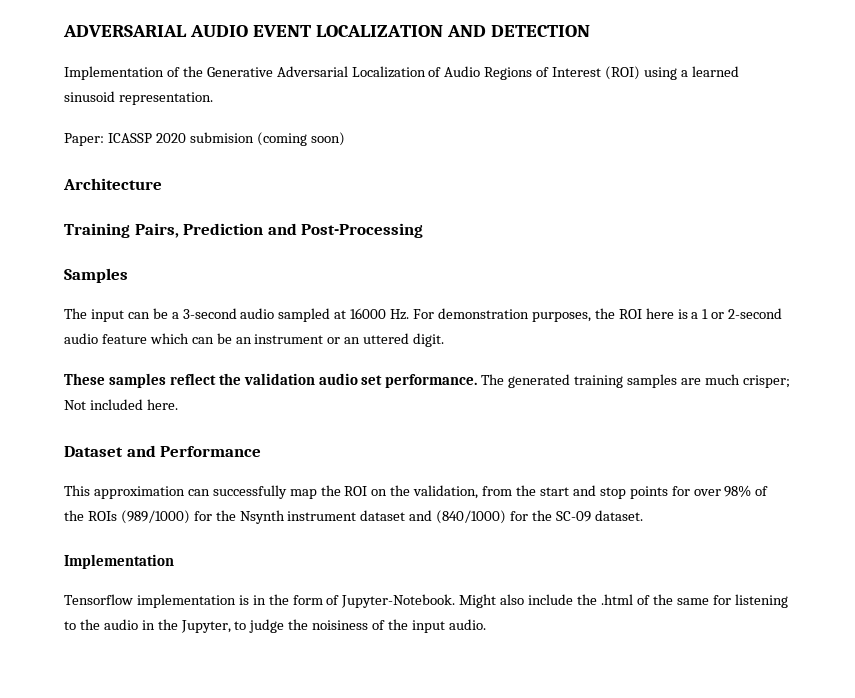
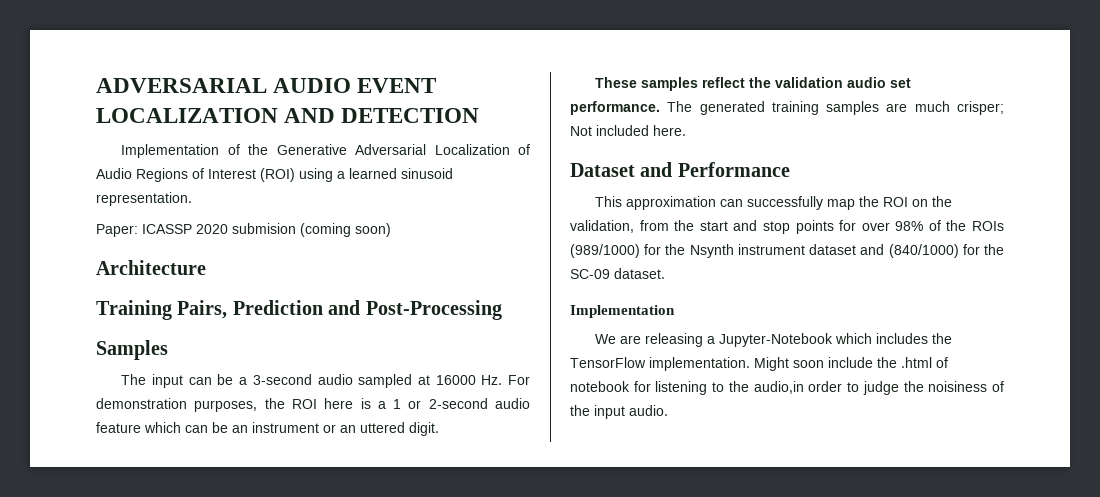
- Tensorflow implementation is in the form of Jupyter-Notebook. Might also include the .html of the same for listening to the audio in the Jupyter, to judge the noisiness of the input audio.
+ We are releasing a Jupyter-Notebook which includes the TensorFlow implementation. Might soon include the .html of notebook for listening to the audio,in order to judge the noisiness of the input audio.

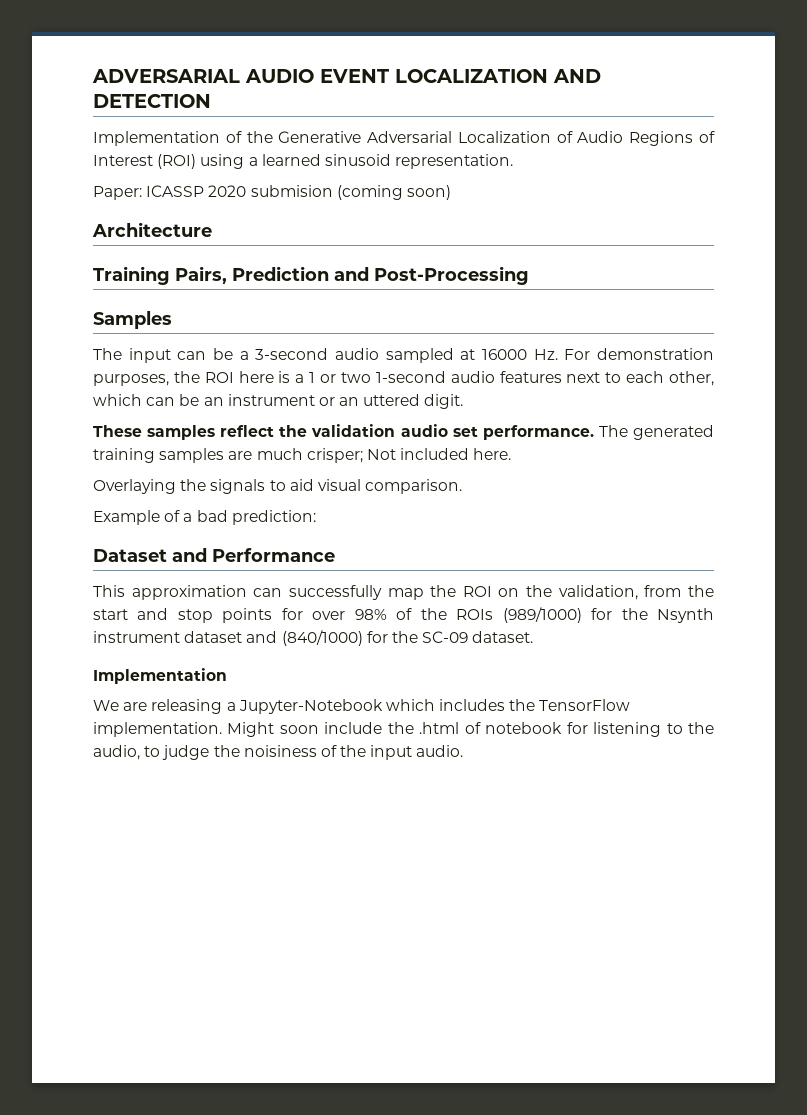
- The input can be a 3-second audio sampled at 16000 Hz. For demonstration purposes, the ROI here is a 1 or 2-second audio feature which can be an instrument or an uttered digit.
+ The input can be a 3-second audio sampled at 16000 Hz. For demonstration purposes, the ROI here is a 1 or two 1-second audio features next to each other, which can be an instrument or an uttered digit.
+ Overlaying the signals to aid visual comparison.
+ Example of a bad prediction:
- Might soon include the .html of notebook for listening to the audio,in order to judge the noisiness of the input audio.
+ Might soon include the .html of notebook for listening to the audio, to judge the noisiness of the input audio.

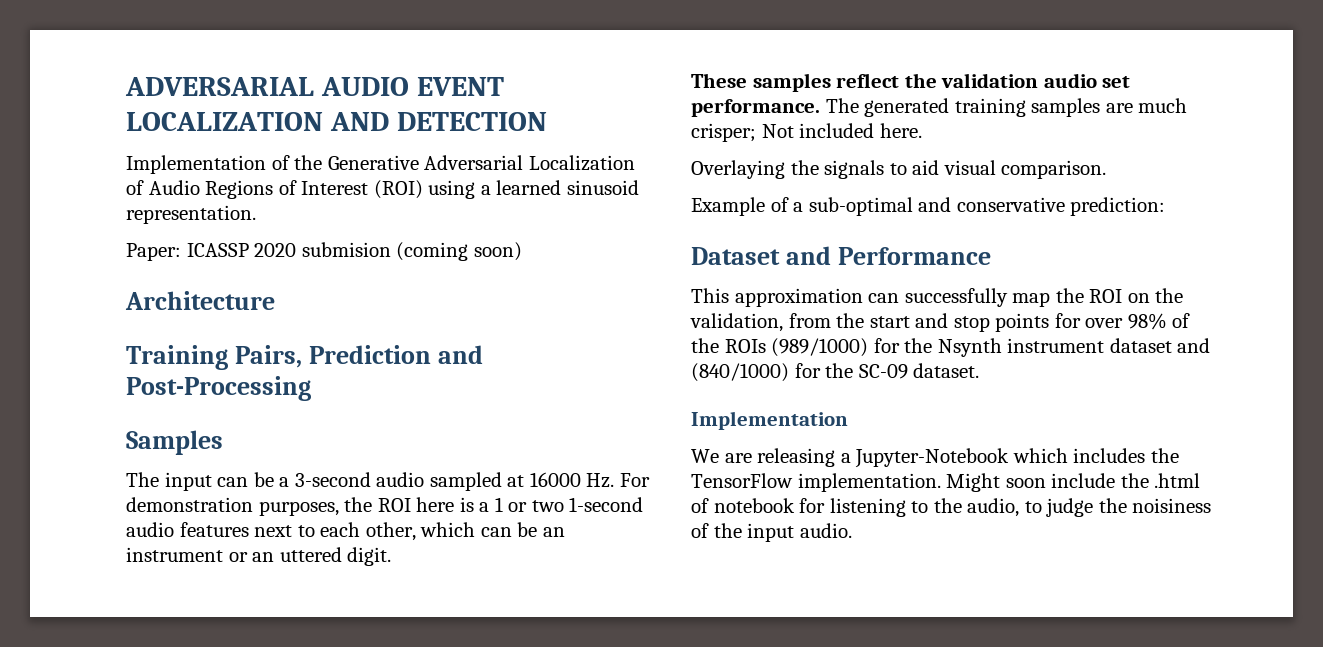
- Example of a bad prediction:
+ Example of a sub-optimal and conservative prediction:

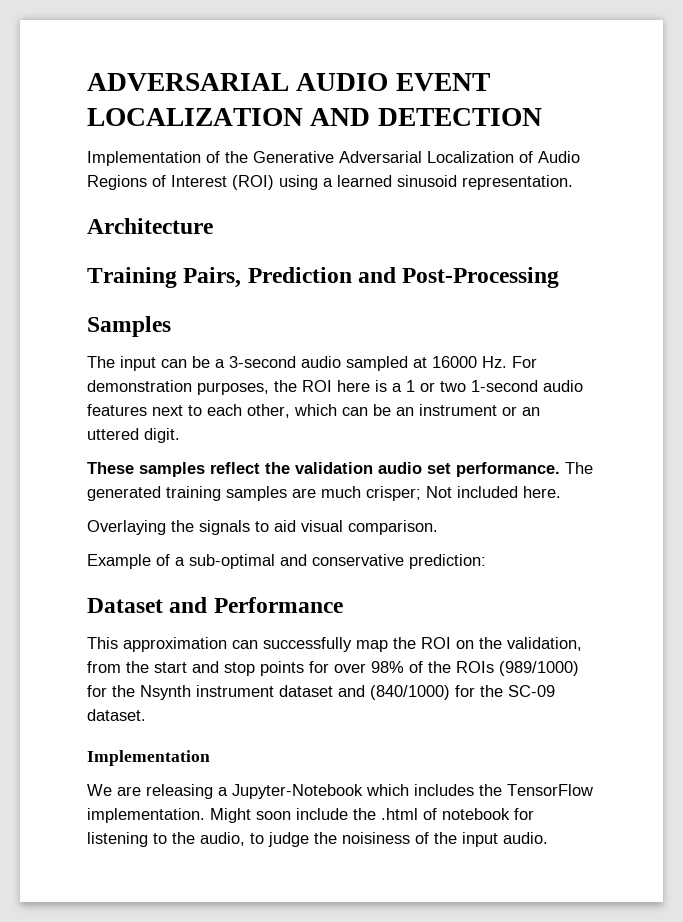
- Paper: ICASSP 2020 submision (coming soon)

